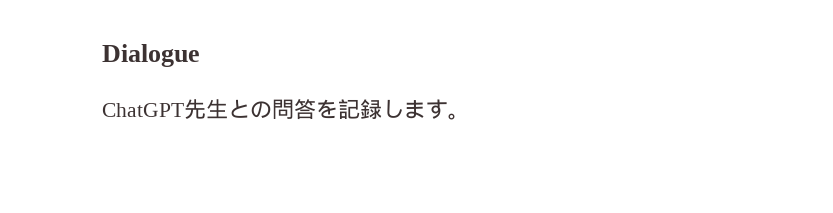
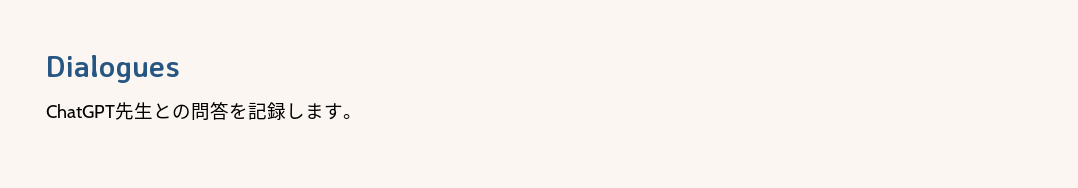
- Dialogue
+ Dialogues

